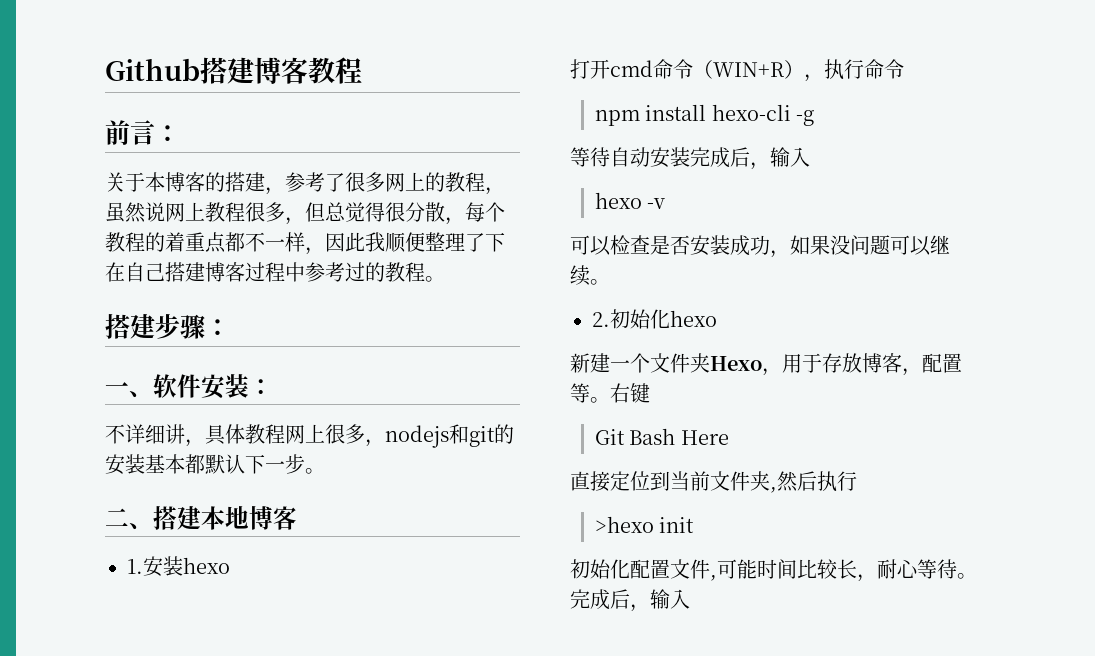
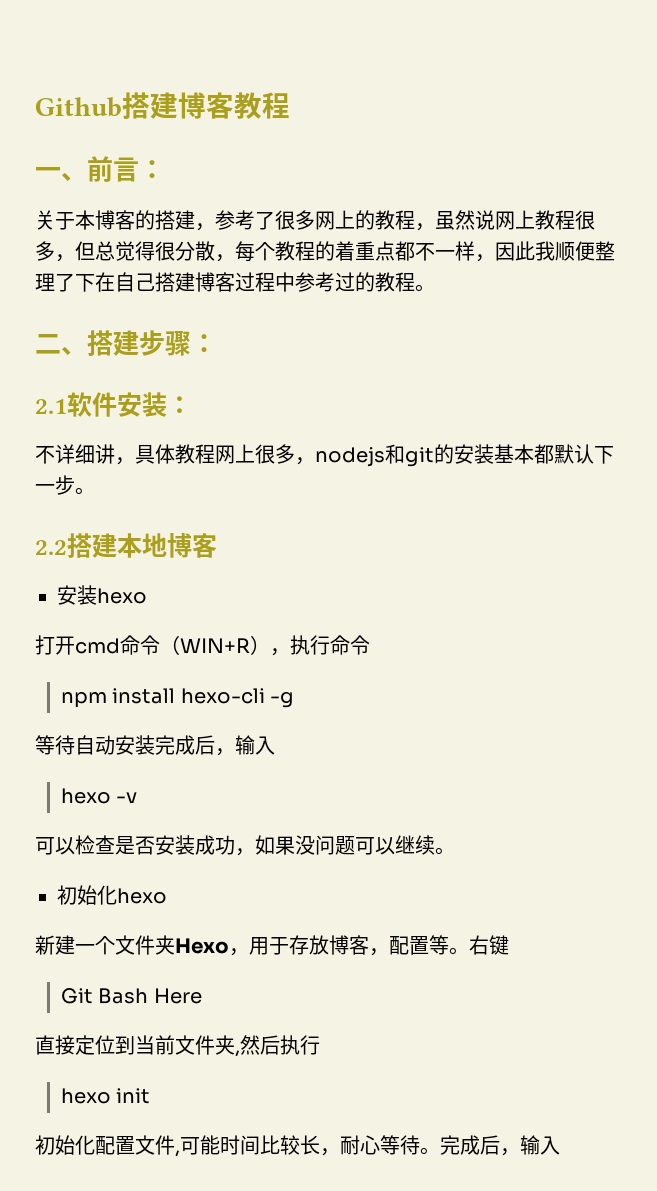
- 前言：
+ 一、前言：
- 搭建步骤：
+ 二、搭建步骤：
- 一、软件安装：
+ 2.1软件安装：
- 二、搭建本地博客
+ 2.2搭建本地博客
- 1.安装hexo
+ 安装hexo
- 2.初始化hexo
+ 初始化hexo
- >hexo init
+ hexo init

